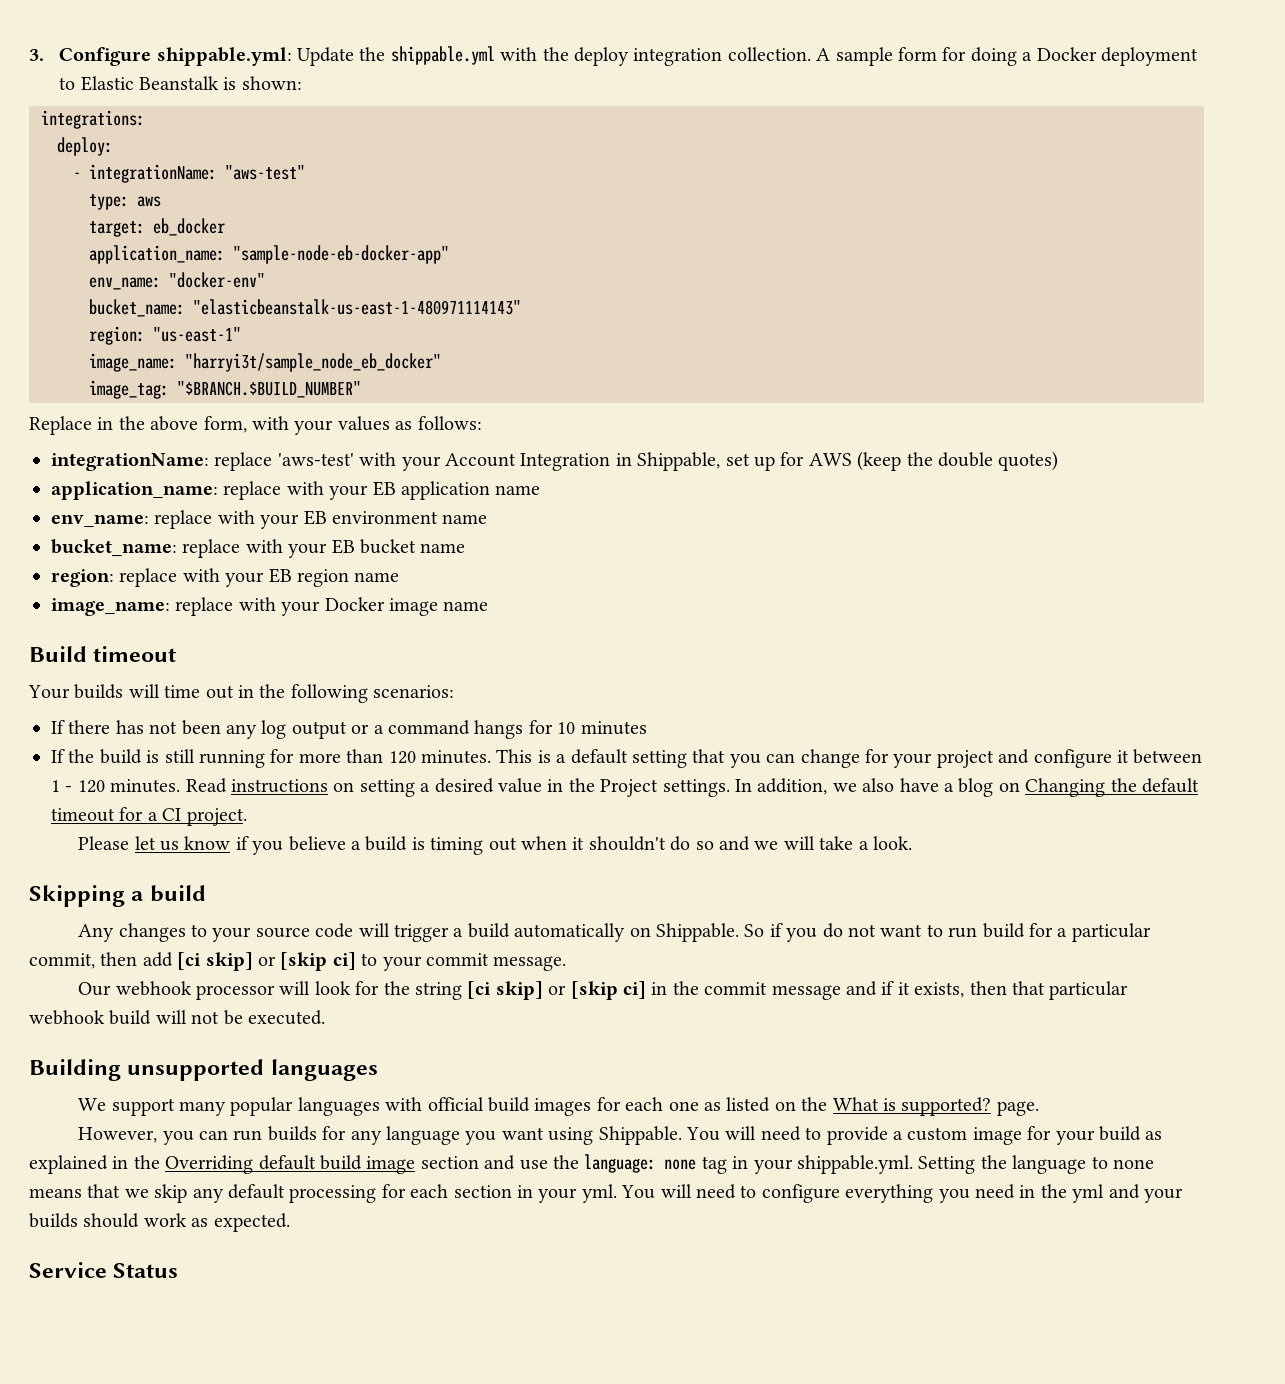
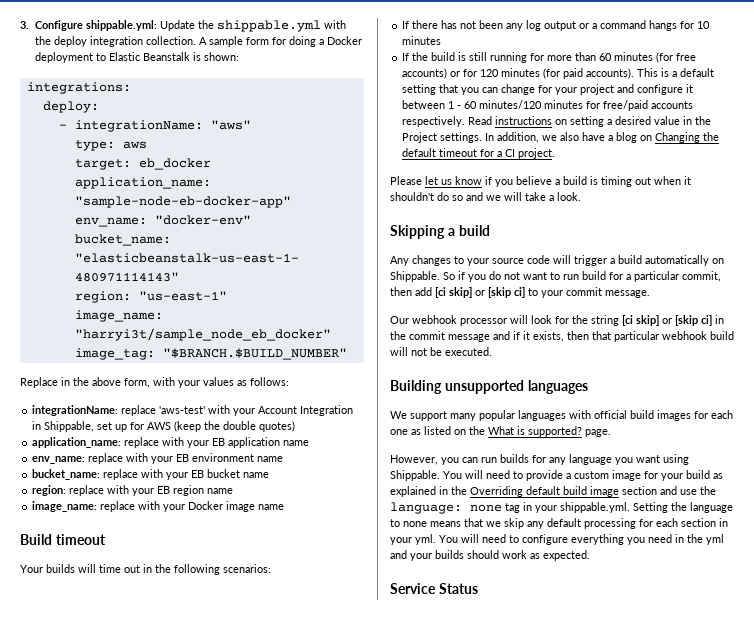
- - integrationName: "aws-test"
+ - integrationName: "aws"
- If the build is still running for more than 120 minutes.
+ If the build is still running for more than 60 minutes (for free accounts) or for 120 minutes (for paid accounts).
- This is a default setting that you can change for your project and configure it between 1 - 120 minutes.
+ This is a default setting that you can change for your project and configure it between 1 - 60 minutes/120 minutes for free/paid accounts respectively.

